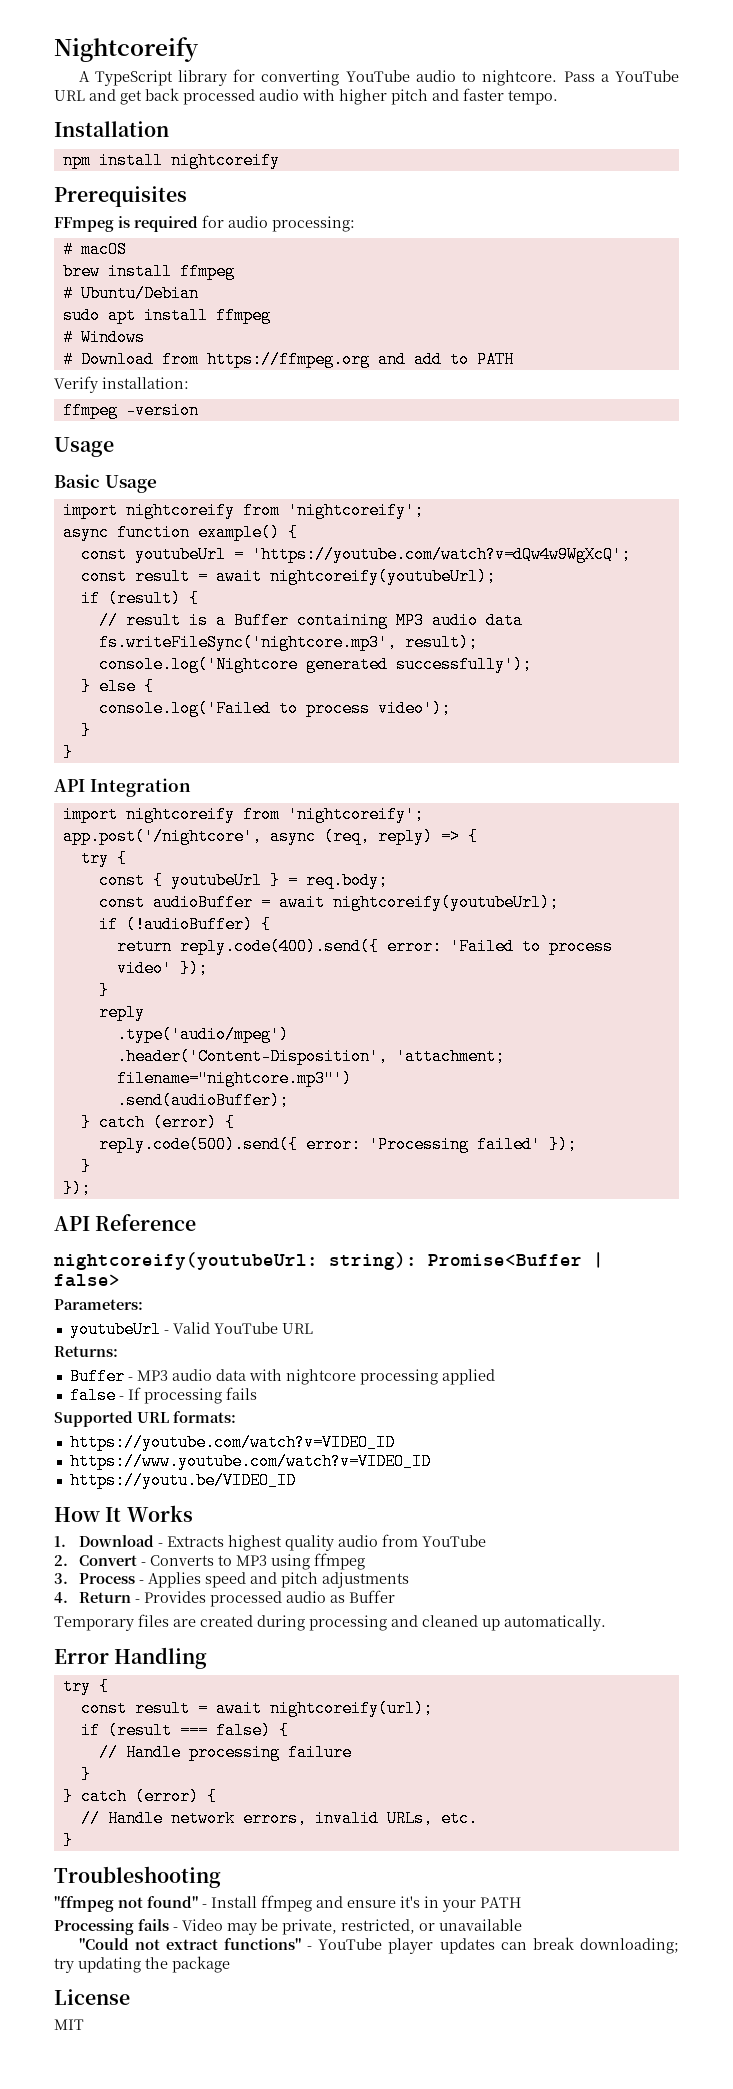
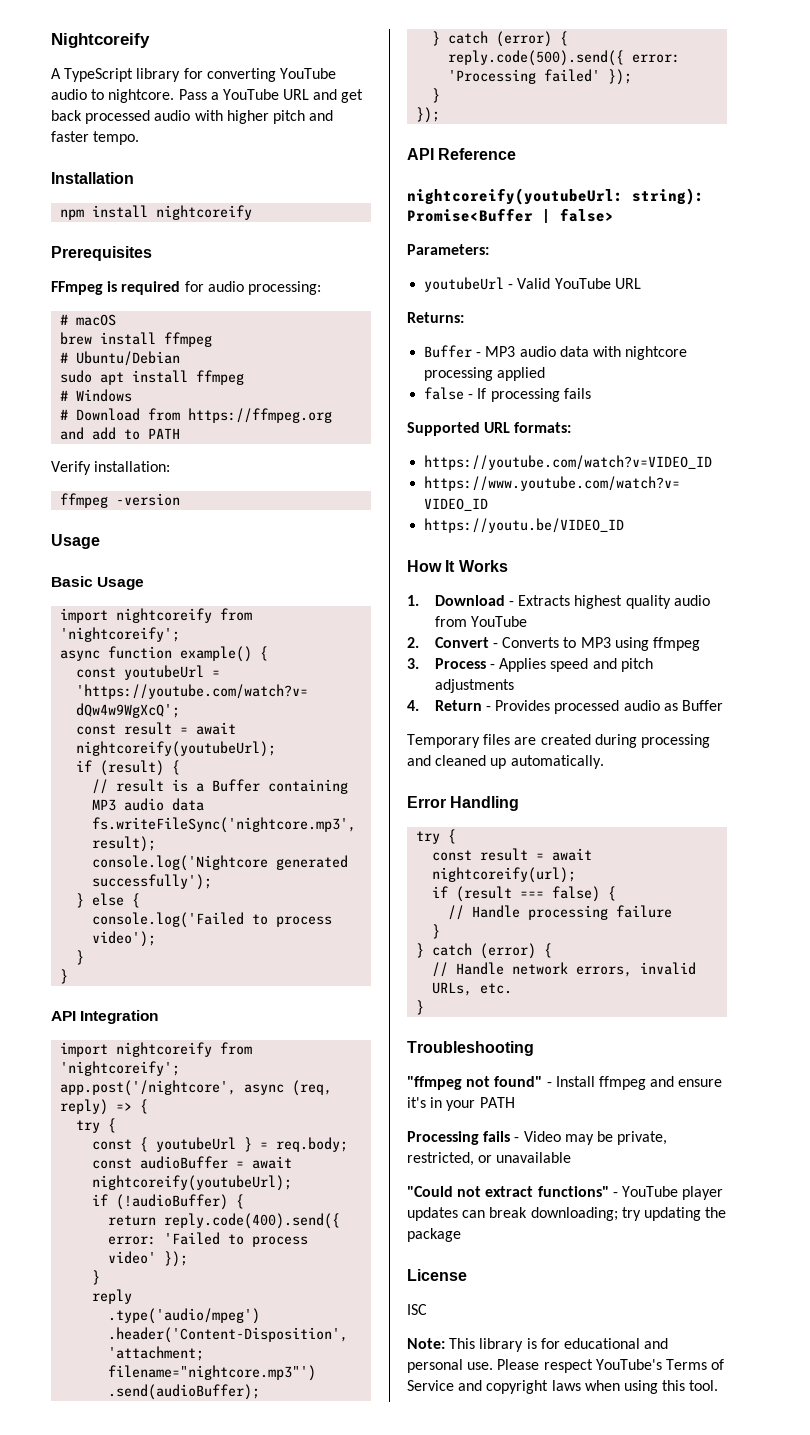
- MIT
+ ISC
+ Note: This library is for educational and personal use. Please respect YouTube's Terms of Service and copyright laws when using this tool.

